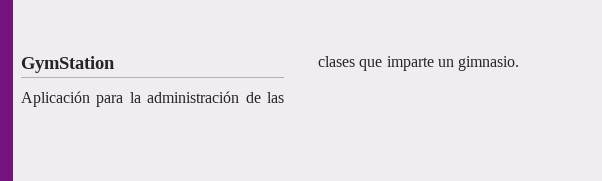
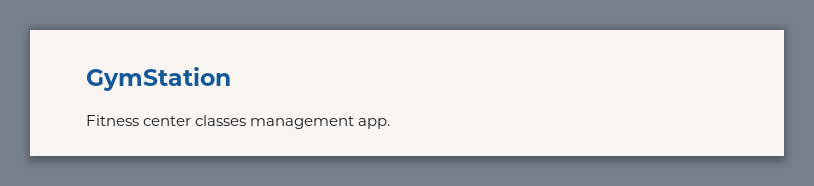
- Aplicación para la administración de las clases que imparte un gimnasio.
+ Fitness center classes management app.

